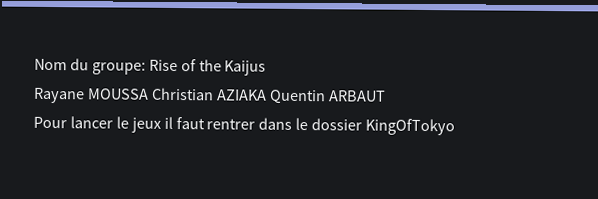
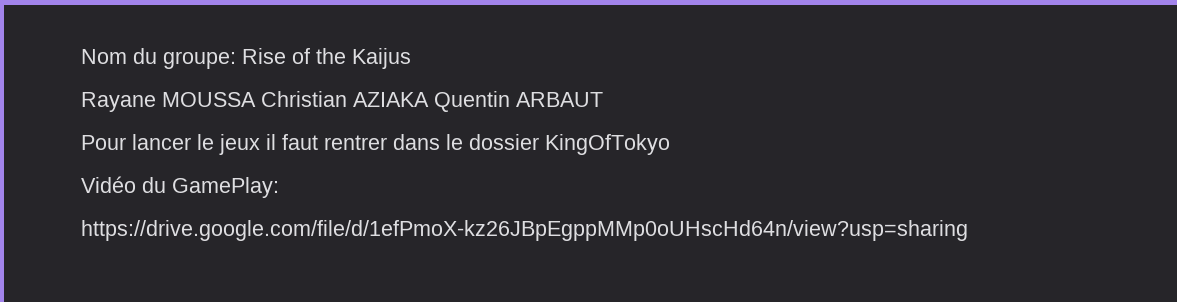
+ Vidéo du GamePlay:
+ https://drive.google.com/file/d/1efPmoX-kz26JBpEgppMMp0oUHscHd64n/view?usp=sharing

